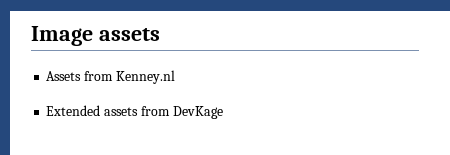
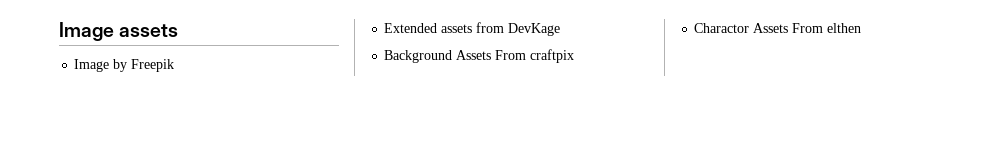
- Assets from Kenney.nl
+ Image by Freepik
+ Background Assets From craftpix
+ Charactor Assets From elthen

